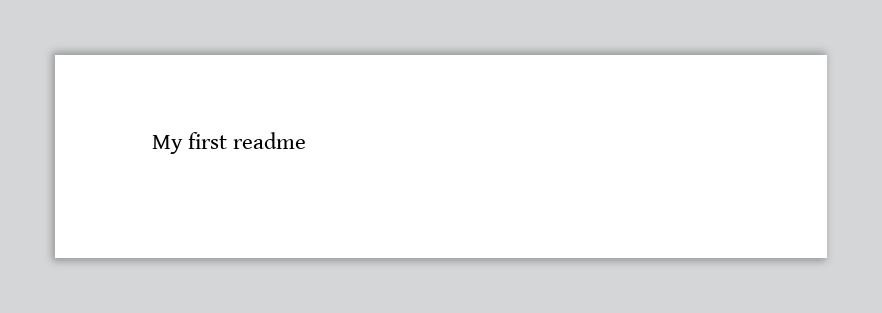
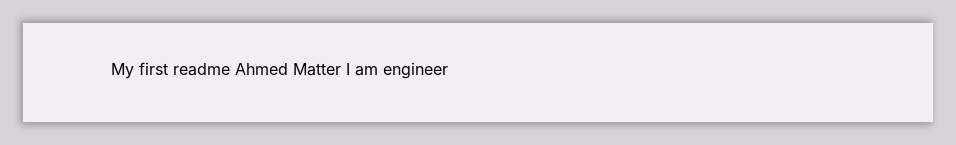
- My first readme
+ My first readme Ahmed Matter I am engineer

